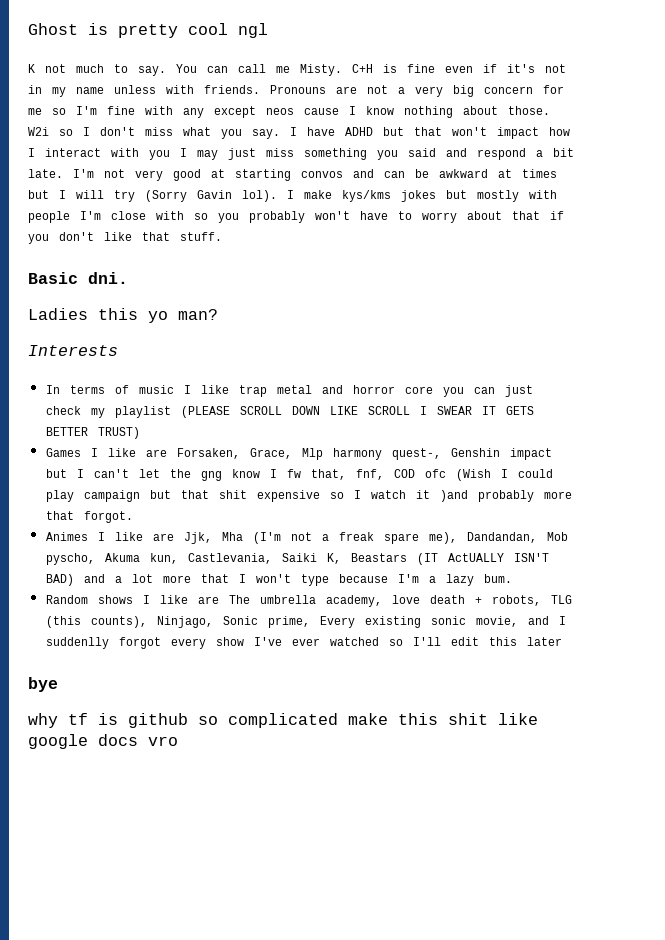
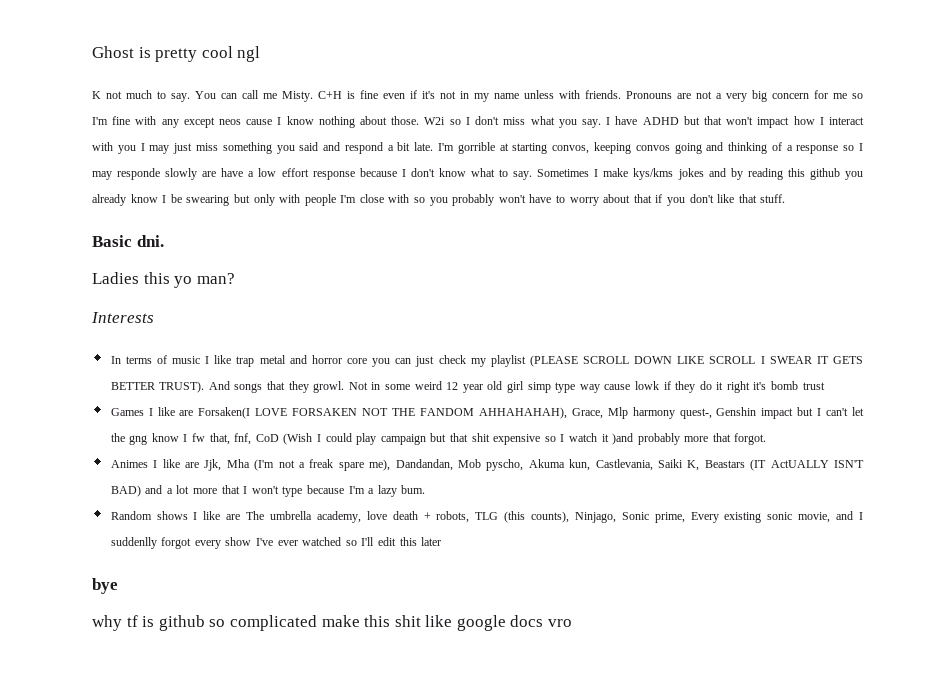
- I'm not very good at starting convos and can be awkward at times but I will try (Sorry Gavin lol). I make kys/kms jokes but mostly with people I'm close with so you probably won't have to worry about that if you don't like that stuff.
+ I'm gorrible at starting convos, keeping convos going and thinking of a response so I may responde slowly are have a low effort response because I don't know what to say. Sometimes I make kys/kms jokes and by reading this github you already know I be swearing but only with people I'm close with so you probably won't have to worry about that if you don't like that stuff.
- In terms of music I like trap metal and horror core you can just check my playlist (PLEASE SCROLL DOWN LIKE SCROLL I SWEAR IT GETS BETTER TRUST)
- Games I like are Forsaken, Grace, Mlp harmony quest-, Genshin impact but I can't let the gng know I fw that, fnf, COD ofc (Wish I could play campaign but that shit expensive so I watch it )and probably more that forgot.
+ In terms of music I like trap metal and horror core you can just check my playlist (PLEASE SCROLL DOWN LIKE SCROLL I SWEAR IT GETS BETTER TRUST). And songs that they growl. Not in some weird 12 year old girl simp type way cause lowk if they do it right it's bomb trust
+ Games I like are Forsaken(I LOVE FORSAKEN NOT THE FANDOM AHHAHAHAH), Grace, Mlp harmony quest-, Genshin impact but I can't let the gng know I fw that, fnf, CoD (Wish I could play campaign but that shit expensive so I watch it )and probably more that forgot.

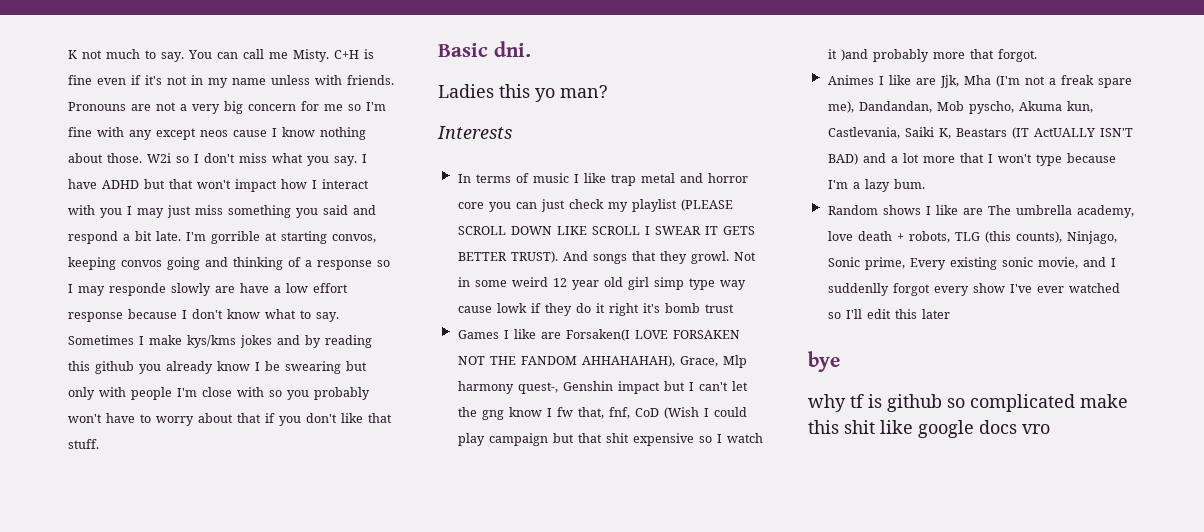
- Ghost is pretty cool ngl

